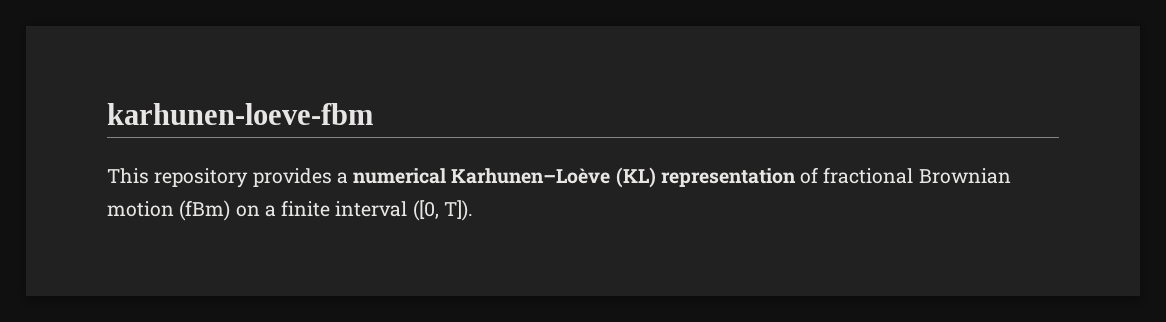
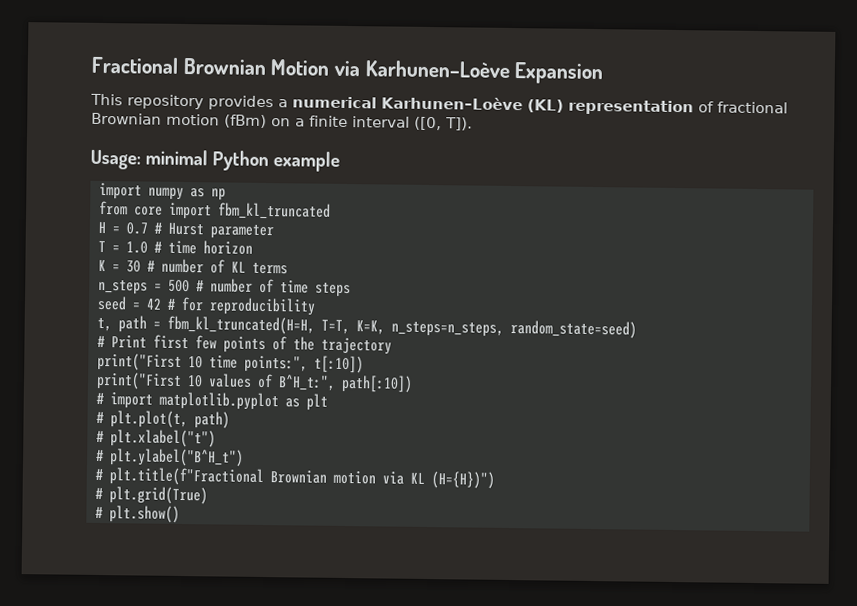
- karhunen-loeve-fbm
+ Fractional Brownian Motion via Karhunen–Loève Expansion
+ Usage: minimal Python example
+ import numpy as np
+ from core import fbm_kl_truncated
+ H = 0.7 # Hurst parameter
+ T = 1.0 # time horizon
+ K = 30 # number of KL terms
+ n_steps = 500 # number of time steps
+ seed = 42 # for reproducibility
+ t, path = fbm_kl_truncated(H=H, T=T, K=K, n_steps=n_steps, random_state=seed)
+ # Print first few points of the trajectory
+ print("First 10 time points:", t[:10])
+ print("First 10 values of B^H_t:", path[:10])
+ # import matplotlib.pyplot as plt
+ # plt.plot(t, path)
+ # plt.xlabel("t")
+ # plt.ylabel("B^H_t")
+ # plt.title(f"Fractional Brownian motion via KL (H={H})")
+ # plt.grid(True)
+ # plt.show()

